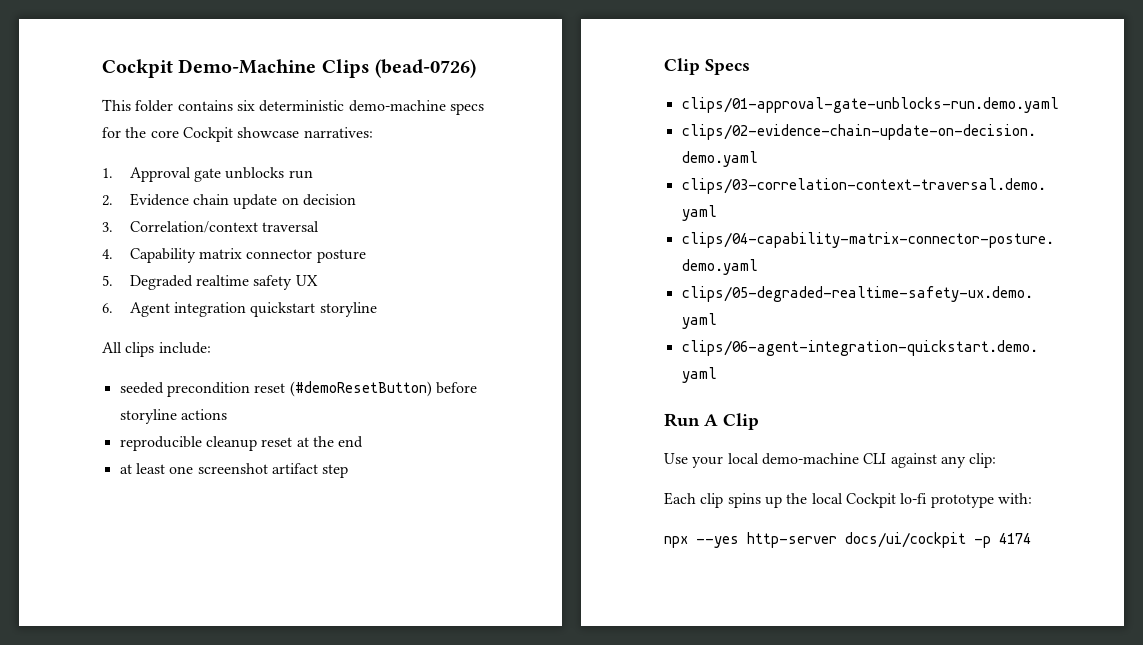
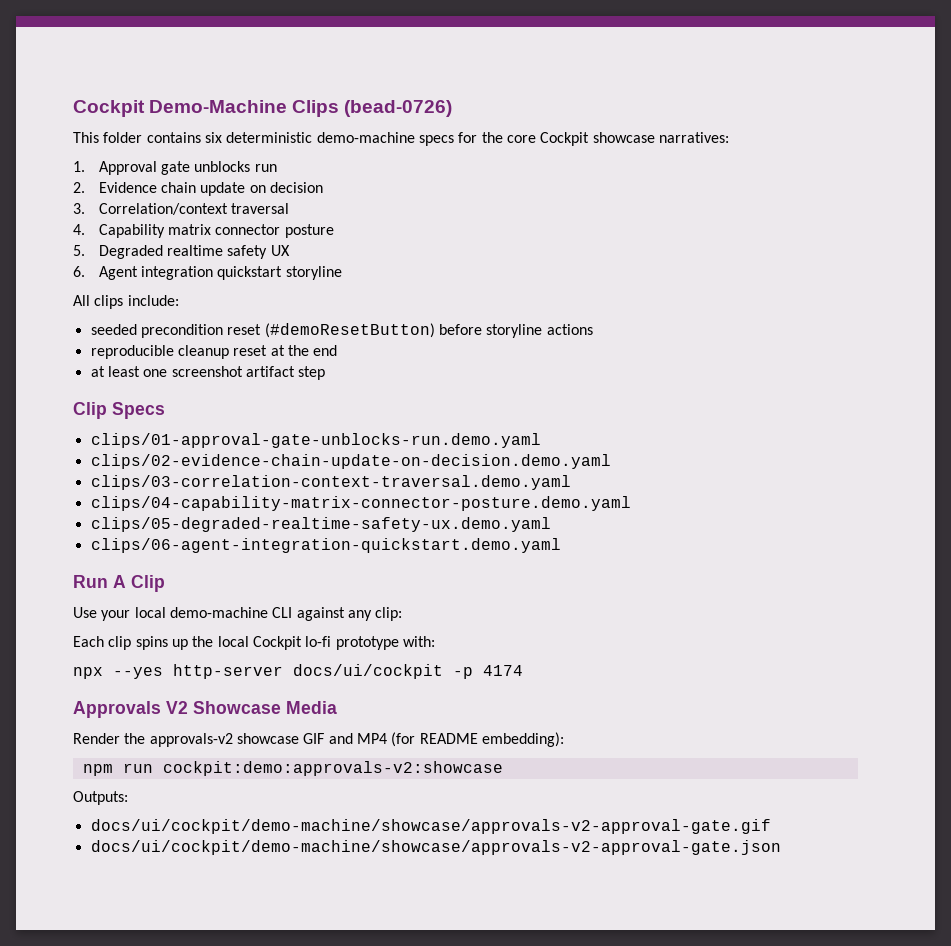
+ Approvals V2 Showcase Media
+ Render the approvals-v2 showcase GIF and MP4 (for README embedding):
+ npm run cockpit:demo:approvals-v2:showcase
+ Outputs:
+ docs/ui/cockpit/demo-machine/showcase/approvals-v2-approval-gate.gif
+ docs/ui/cockpit/demo-machine/showcase/approvals-v2-approval-gate.json

